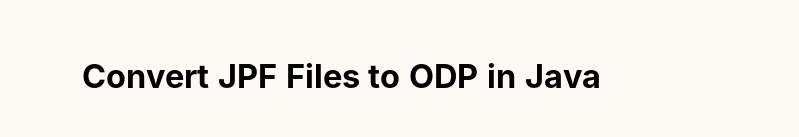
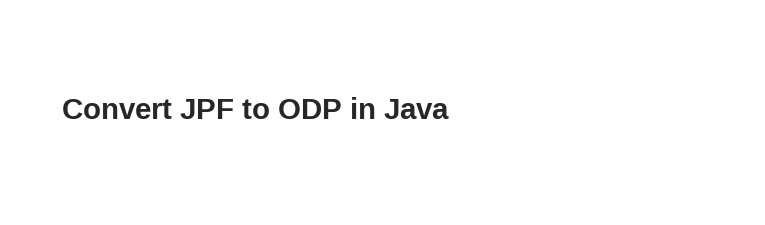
- Convert JPF Files to ODP in Java
+ Convert JPF to ODP in Java

